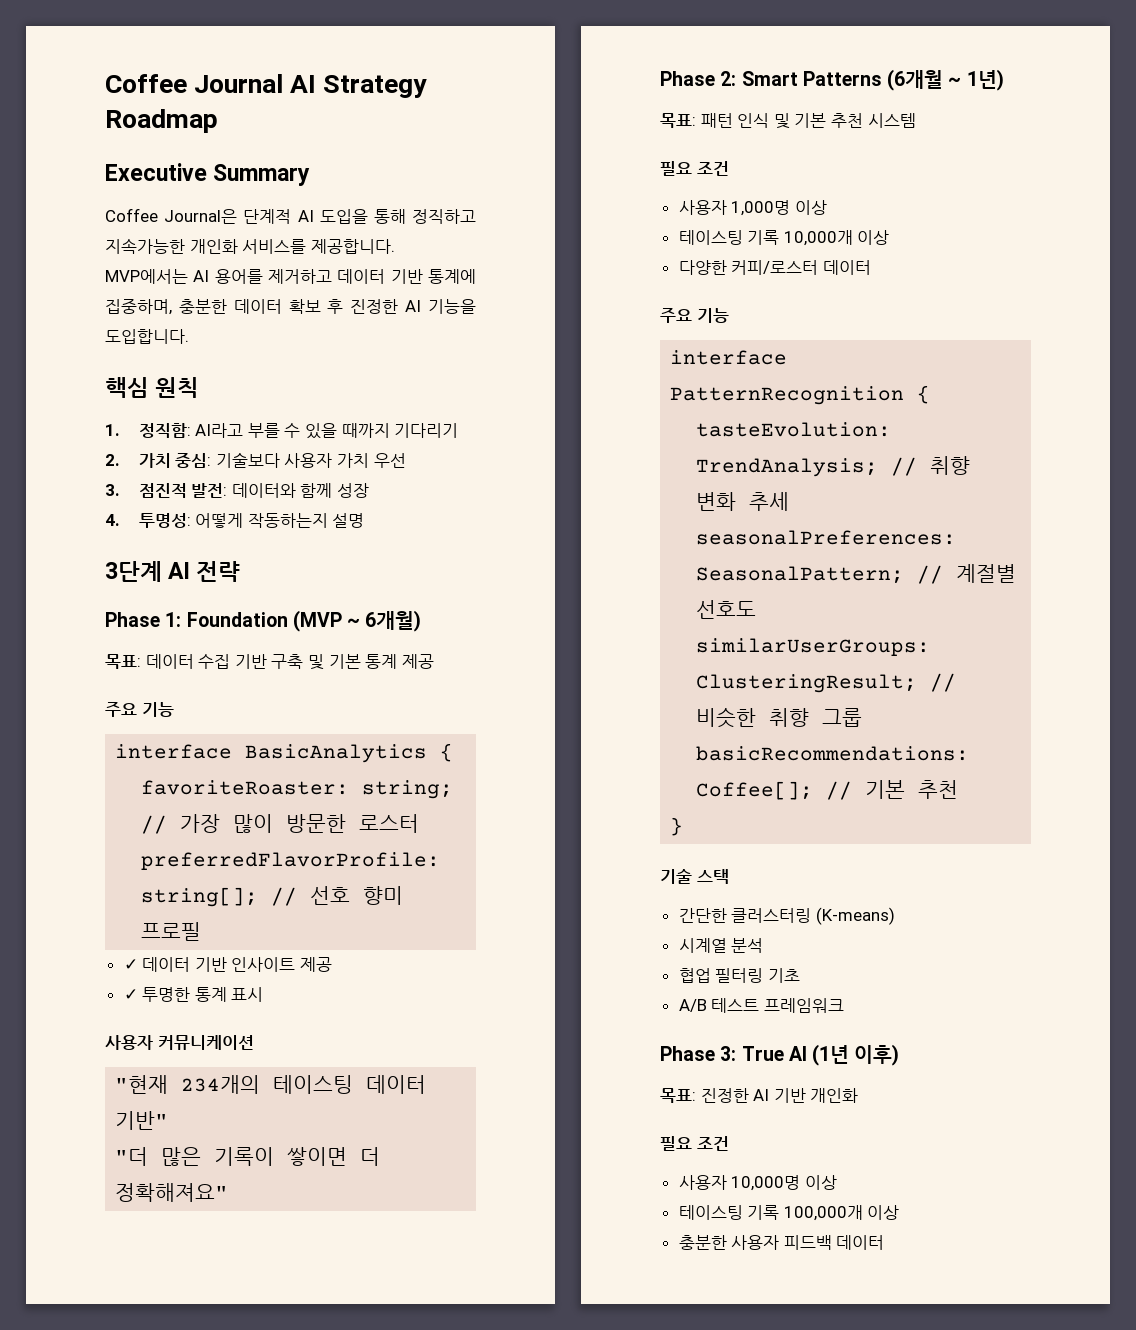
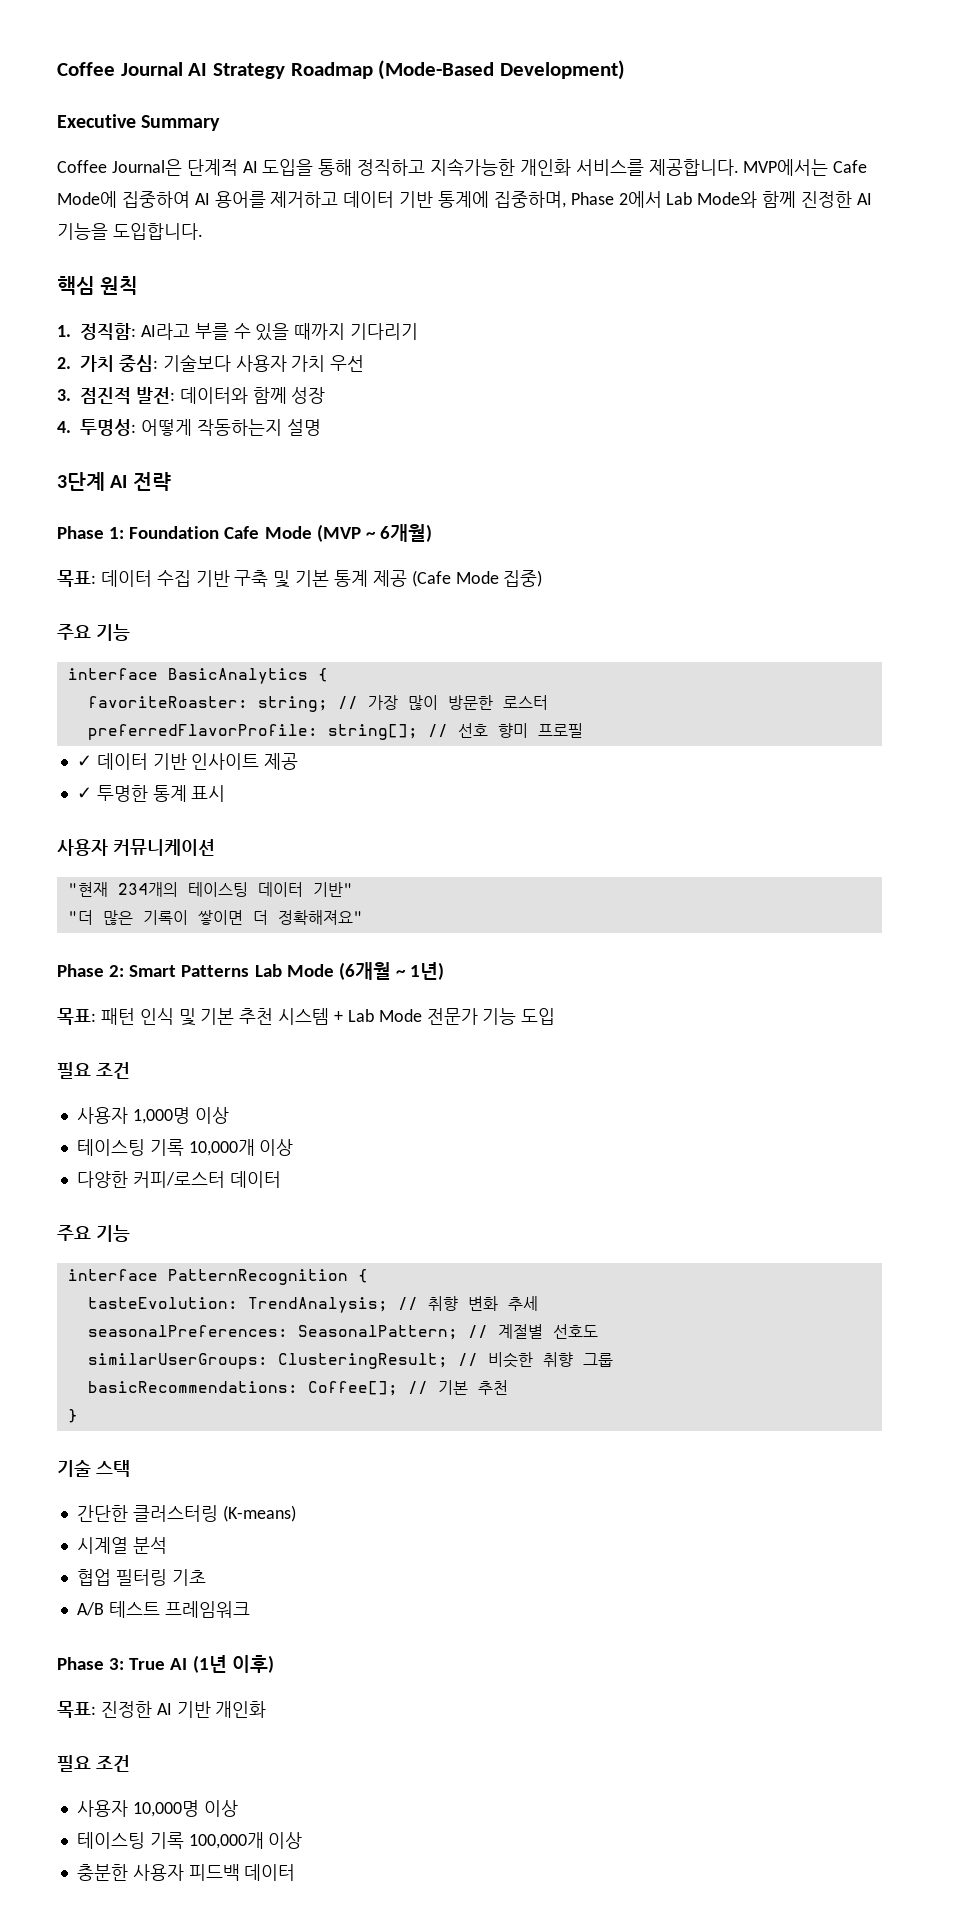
- Coffee Journal AI Strategy Roadmap
+ Coffee Journal AI Strategy Roadmap (Mode-Based Development)
- MVP에서는 AI 용어를 제거하고 데이터 기반 통계에 집중하며, 충분한 데이터 확보 후 진정한 AI 기능을 도입합니다.
+ MVP에서는 Cafe Mode에 집중하여 AI 용어를 제거하고 데이터 기반 통계에 집중하며, Phase 2에서 Lab Mode와 함께 진정한 AI 기능을 도입합니다.
- Phase 1: Foundation (MVP ~ 6개월)
+ Phase 1: Foundation Cafe Mode (MVP ~ 6개월)
- 목표: 데이터 수집 기반 구축 및 기본 통계 제공
+ 목표: 데이터 수집 기반 구축 및 기본 통계 제공 (Cafe Mode 집중)
- Phase 2: Smart Patterns (6개월 ~ 1년)
+ Phase 2: Smart Patterns Lab Mode (6개월 ~ 1년)
- 목표: 패턴 인식 및 기본 추천 시스템
+ 목표: 패턴 인식 및 기본 추천 시스템 + Lab Mode 전문가 기능 도입

